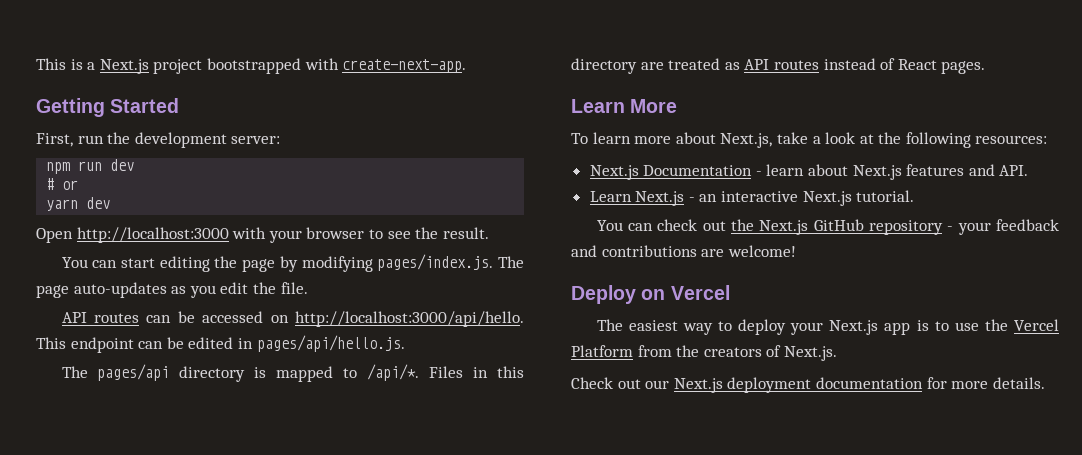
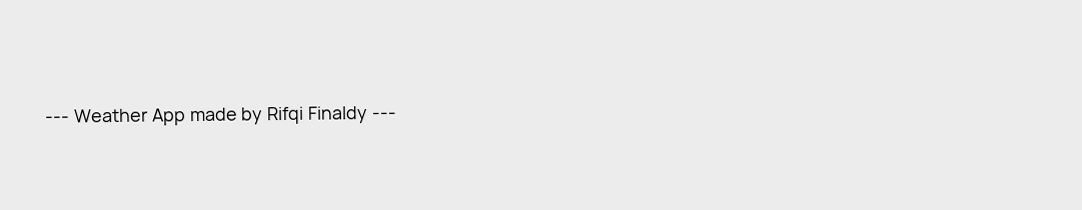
- This is a Next.js project bootstrapped with create-next-app.
- Getting Started
- First, run the development server:
- npm run dev
- # or
- yarn dev
- Open http://localhost:3000 with your browser to see the result.
- You can start editing the page by modifying pages/index.js. The page auto-updates as you edit the file.
- API routes can be accessed on http://localhost:3000/api/hello. This endpoint can be edited in pages/api/hello.js.
- The pages/api directory is mapped to /api/*. Files in this directory are treated as API routes instead of React pages.
- Learn More
- To learn more about Next.js, take a look at the following resources:
- Next.js Documentation - learn about Next.js features and API.
- Learn Next.js - an interactive Next.js tutorial.
- You can check out the Next.js GitHub repository - your feedback and contributions are welcome!
- Deploy on Vercel
- The easiest way to deploy your Next.js app is to use the Vercel Platform from the creators of Next.js.
- Check out our Next.js deployment documentation for more details.
+ --- Weather App made by Rifqi Finaldy ---

